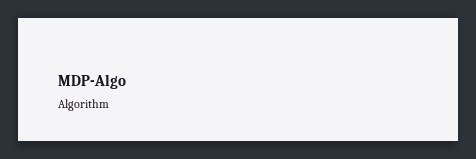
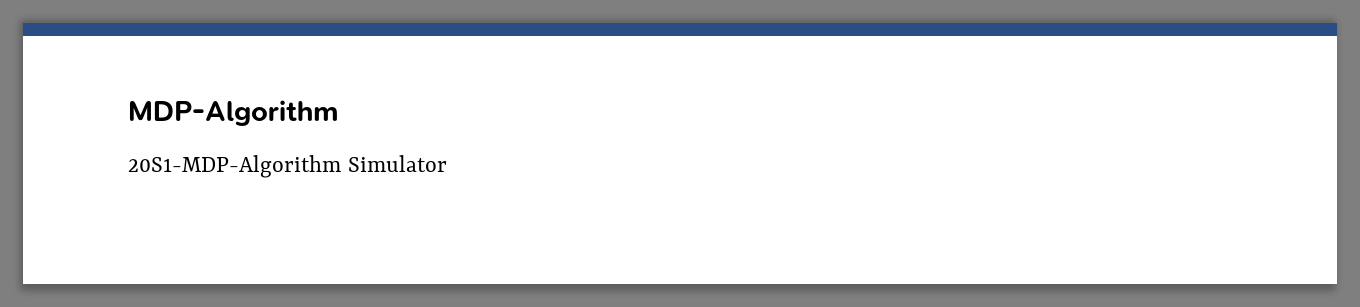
- MDP-Algo
- Algorithm
+ MDP-Algorithm
+ 20S1-MDP-Algorithm Simulator

